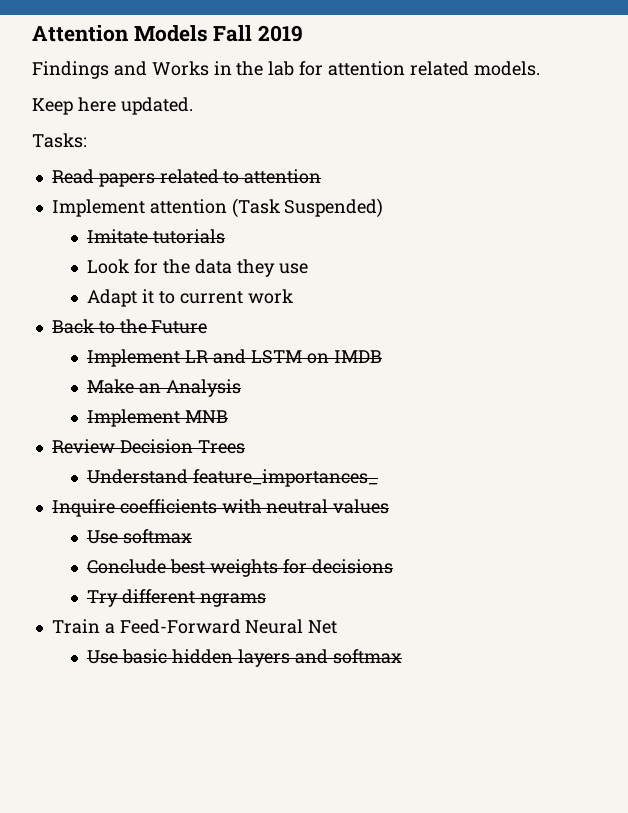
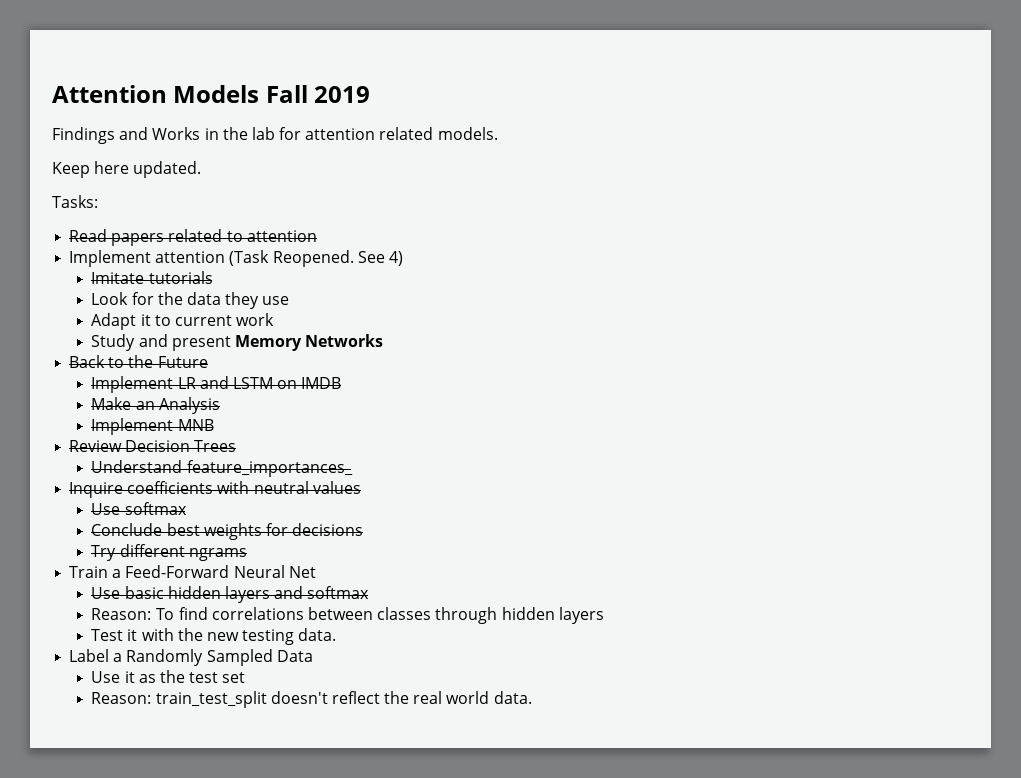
- Implement attention (Task Suspended)
+ Implement attention (Task Reopened. See 4)
+ Study and present Memory Networks
+ Reason: To find correlations between classes through hidden layers
+ Test it with the new testing data.
+ Label a Randomly Sampled Data
+ Use it as the test set
+ Reason: train_test_split doesn't reflect the real world data.

